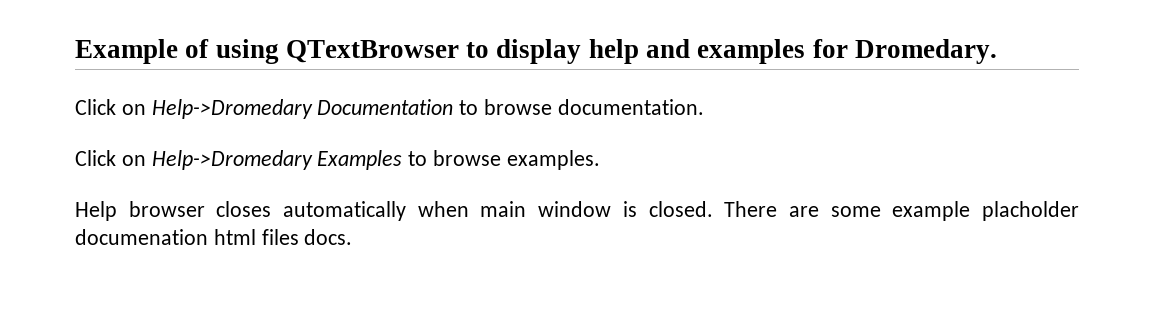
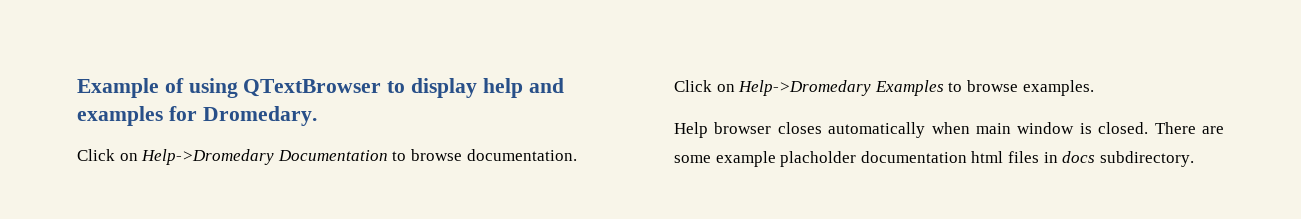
- There are some example placholder documenation html files docs.
+ There are some example placholder documentation html files in docs subdirectory.

